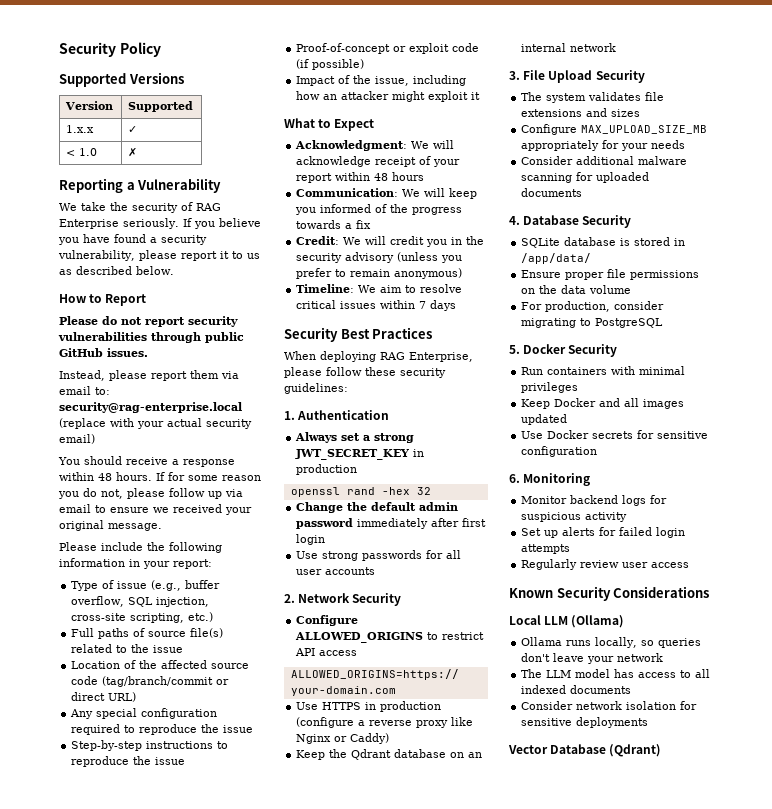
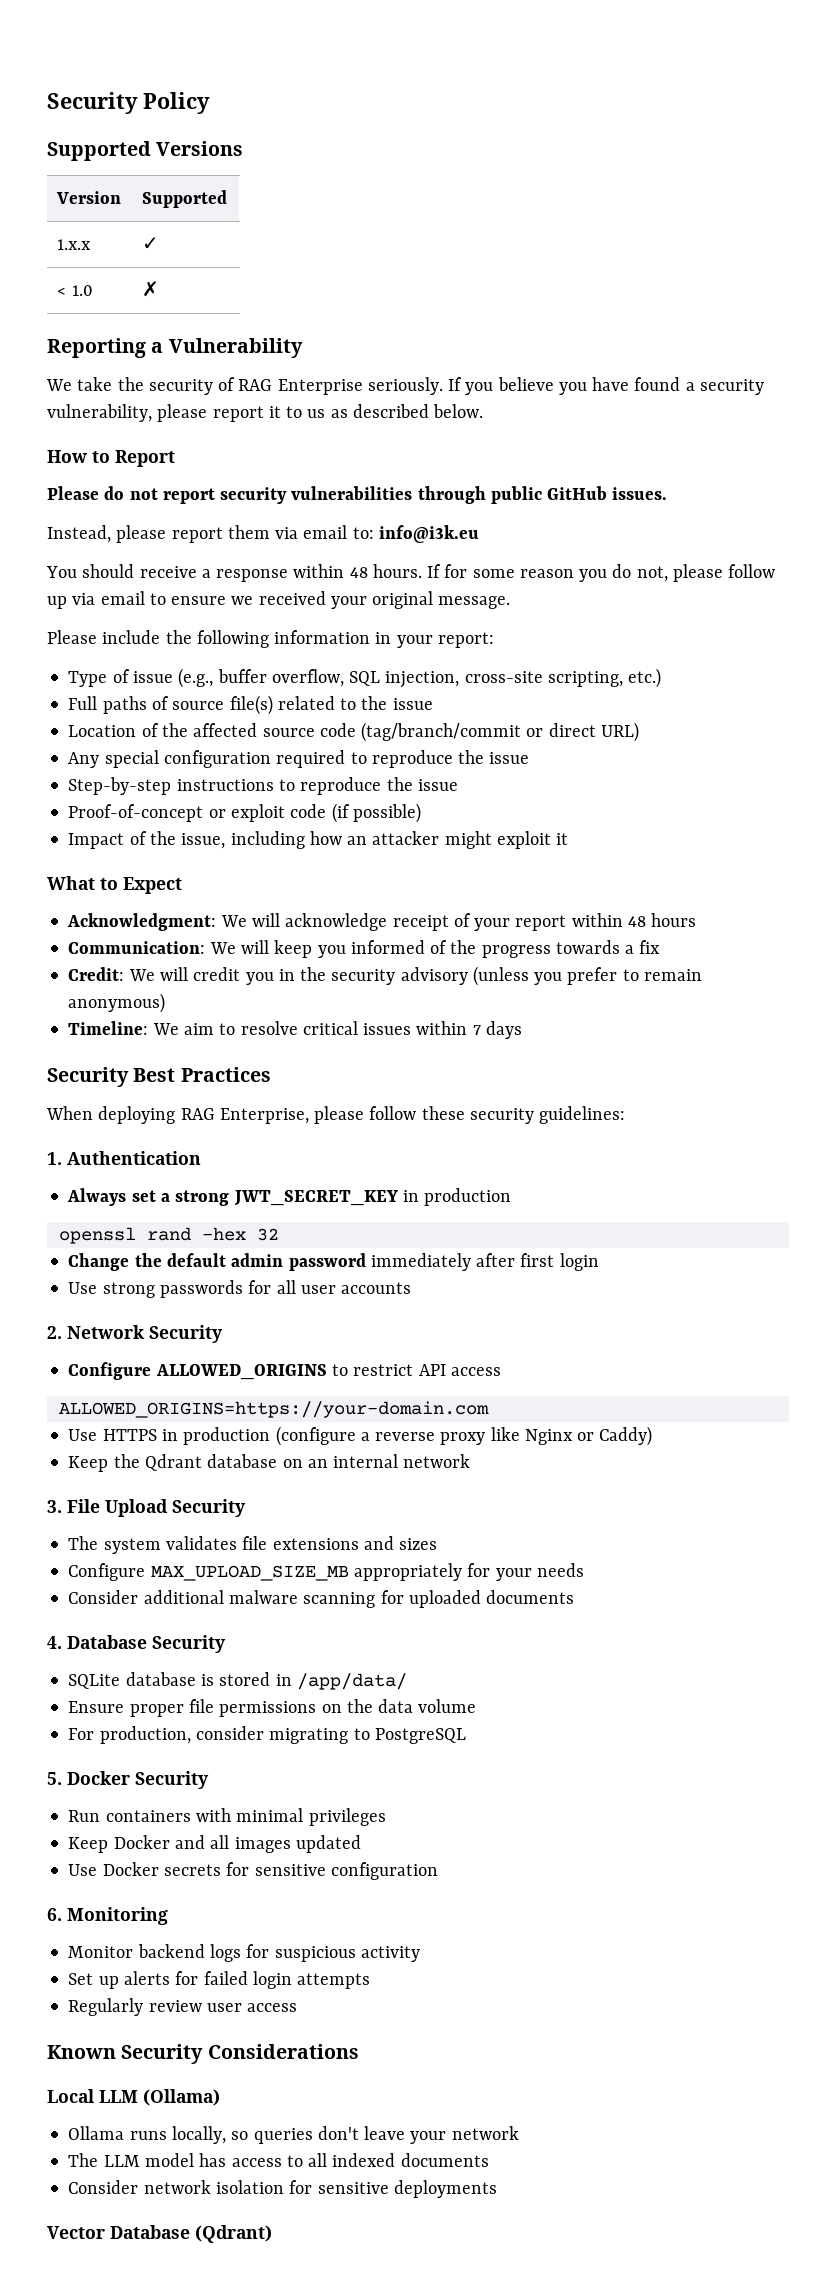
- Instead, please report them via email to: security@rag-enterprise.local (replace with your actual security email)
+ Instead, please report them via email to: info@i3k.eu

